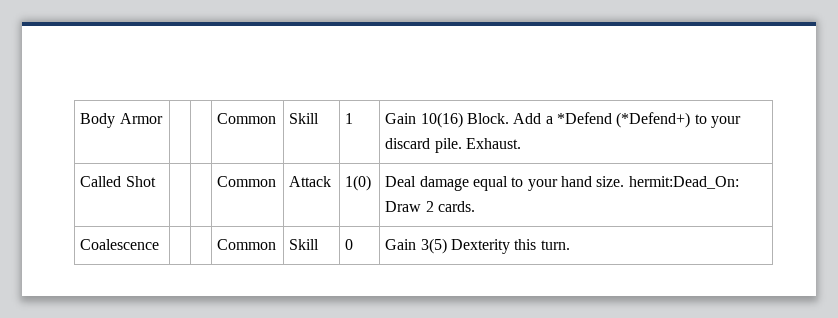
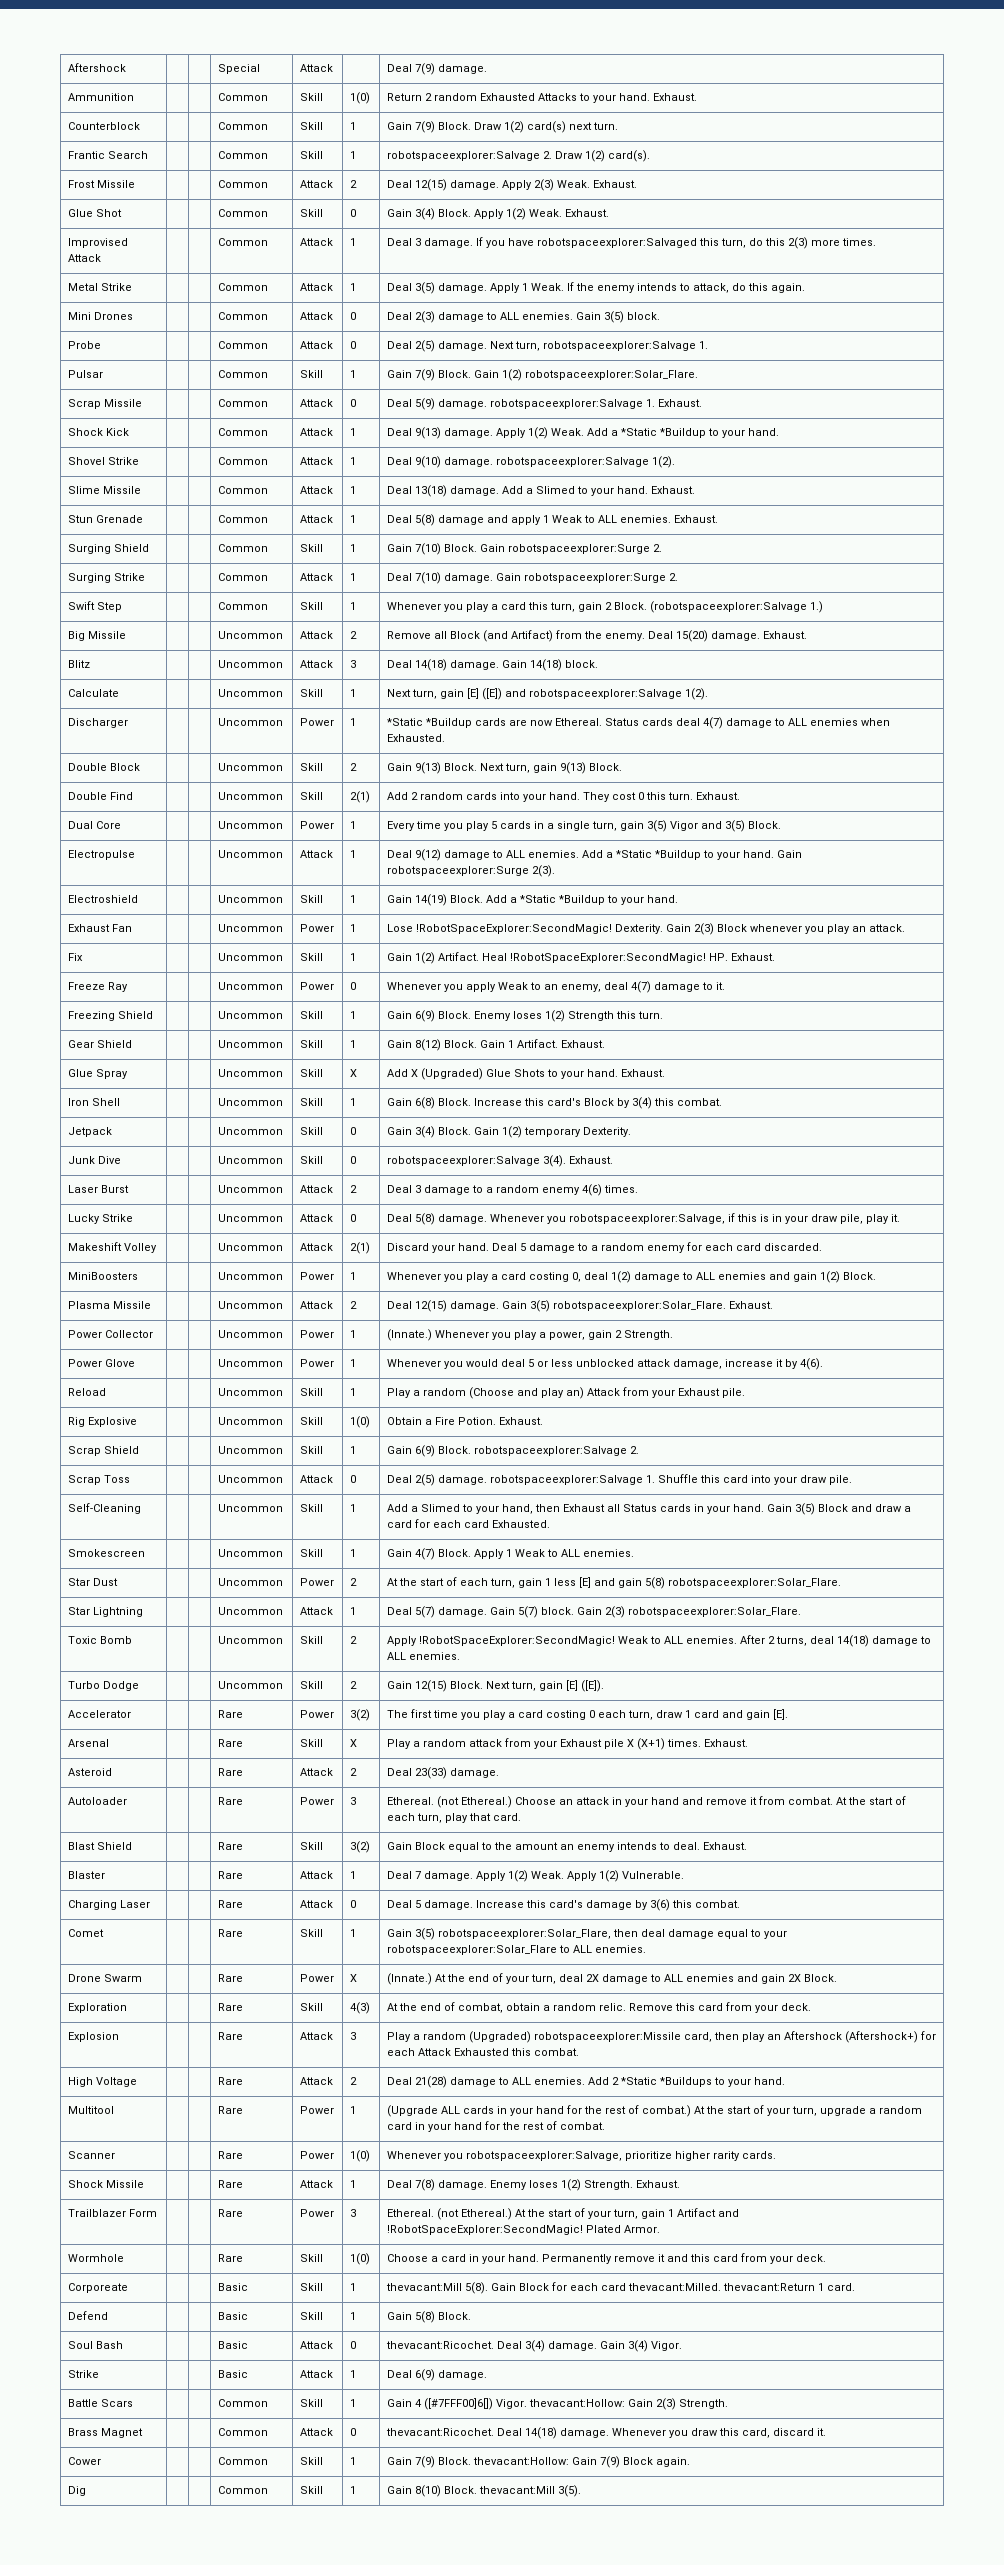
- Body Armor | | | Common | Skill | 1 | Gain 10(16) Block. Add a *Defend (*Defend+) to your discard pile. Exhaust.
- Called Shot | | | Common | Attack | 1(0) | Deal damage equal to your hand size. hermit:Dead_On: Draw 2 cards.
- Coalescence | | | Common | Skill | 0 | Gain 3(5) Dexterity this turn.
+ Aftershock | | | Special | Attack | | Deal 7(9) damage.
+ Ammunition | | | Common | Skill | 1(0) | Return 2 random Exhausted Attacks to your hand. Exhaust.
+ Counterblock | | | Common | Skill | 1 | Gain 7(9) Block. Draw 1(2) card(s) next turn.
+ Frantic Search | | | Common | Skill | 1 | robotspaceexplorer:Salvage 2. Draw 1(2) card(s).
+ Frost Missile | | | Common | Attack | 2 | Deal 12(15) damage. Apply 2(3) Weak. Exhaust.
+ Glue Shot | | | Common | Skill | 0 | Gain 3(4) Block. Apply 1(2) Weak. Exhaust.
+ Improvised Attack | | | Common | Attack | 1 | Deal 3 damage. If you have robotspaceexplorer:Salvaged this turn, do this 2(3) more times.
+ Metal Strike | | | Common | Attack | 1 | Deal 3(5) damage. Apply 1 Weak. If the enemy intends to attack, do this again.
+ Mini Drones | | | Common | Attack | 0 | Deal 2(3) damage to ALL enemies. Gain 3(5) block.
+ Probe | | | Common | Attack | 0 | Deal 2(5) damage. Next turn, robotspaceexplorer:Salvage 1.
+ Pulsar | | | Common | Skill | 1 | Gain 7(9) Block. Gain 1(2) robotspaceexplorer:Solar_Flare.
+ Scrap Missile | | | Common | Attack | 0 | Deal 5(9) damage. robotspaceexplorer:Salvage 1. Exhaust.
+ Shock Kick | | | Common | Attack | 1 | Deal 9(13) damage. Apply 1(2) Weak. Add a *Static *Buildup to your hand.
+ Shovel Strike | | | Common | Attack | 1 | Deal 9(10) damage. robotspaceexplorer:Salvage 1(2).
+ Slime Missile | | | Common | Attack | 1 | Deal 13(18) damage. Add a Slimed to your hand. Exhaust.
+ Stun Grenade | | | Common | Attack | 1 | Deal 5(8) damage and apply 1 Weak to ALL enemies. Exhaust.
+ Surging Shield | | | Common | Skill | 1 | Gain 7(10) Block. Gain robotspaceexplorer:Surge 2.
+ Surging Strike | | | Common | Attack | 1 | Deal 7(10) damage. Gain robotspaceexplorer:Surge 2.
+ Swift Step | | | Common | Skill | 1 | Whenever you play a card this turn, gain 2 Block. (robotspaceexplorer:Salvage 1.)
+ Big Missile | | | Uncommon | Attack | 2 | Remove all Block (and Artifact) from the enemy. Deal 15(20) damage. Exhaust.
+ Blitz | | | Uncommon | Attack | 3 | Deal 14(18) damage. Gain 14(18) block.
+ Calculate | | | Uncommon | Skill | 1 | Next turn, gain [E] ([E]) and robotspaceexplorer:Salvage 1(2).
+ Discharger | | | Uncommon | Power | 1 | *Static *Buildup cards are now Ethereal. Status cards deal 4(7) damage to ALL enemies when Exhausted.
+ Double Block | | | Uncommon | Skill | 2 | Gain 9(13) Block. Next turn, gain 9(13) Block.
+ Double Find | | | Uncommon | Skill | 2(1) | Add 2 random cards into your hand. They cost 0 this turn. Exhaust.
+ Dual Core | | | Uncommon | Power | 1 | Every time you play 5 cards in a single turn, gain 3(5) Vigor and 3(5) Block.
+ Electropulse | | | Uncommon | Attack | 1 | Deal 9(12) damage to ALL enemies. Add a *Static *Buildup to your hand. Gain robotspaceexplorer:Surge 2(3).
+ Electroshield | | | Uncommon | Skill | 1 | Gain 14(19) Block. Add a *Static *Buildup to your hand.
+ Exhaust Fan | | | Uncommon | Power | 1 | Lose !RobotSpaceExplorer:SecondMagic! Dexterity. Gain 2(3) Block whenever you play an attack.
+ Fix | | | Uncommon | Skill | 1 | Gain 1(2) Artifact. Heal !RobotSpaceExplorer:SecondMagic! HP. Exhaust.
+ Freeze Ray | | | Uncommon | Power | 0 | Whenever you apply Weak to an enemy, deal 4(7) damage to it.
+ Freezing Shield | | | Uncommon | Skill | 1 | Gain 6(9) Block. Enemy loses 1(2) Strength this turn.
+ Gear Shield | | | Uncommon | Skill | 1 | Gain 8(12) Block. Gain 1 Artifact. Exhaust.
+ Glue Spray | | | Uncommon | Skill | X | Add X (Upgraded) Glue Shots to your hand. Exhaust.
+ Iron Shell | | | Uncommon | Skill | 1 | Gain 6(8) Block. Increase this card's Block by 3(4) this combat.
+ Jetpack | | | Uncommon | Skill | 0 | Gain 3(4) Block. Gain 1(2) temporary Dexterity.
+ Junk Dive | | | Uncommon | Skill | 0 | robotspaceexplorer:Salvage 3(4). Exhaust.
+ Laser Burst | | | Uncommon | Attack | 2 | Deal 3 damage to a random enemy 4(6) times.
+ Lucky Strike | | | Uncommon | Attack | 0 | Deal 5(8) damage. Whenever you robotspaceexplorer:Salvage, if this is in your draw pile, play it.
+ Makeshift Volley | | | Uncommon | Attack | 2(1) | Discard your hand. Deal 5 damage to a random enemy for each card discarded.
+ MiniBoosters | | | Uncommon | Power | 1 | Whenever you play a card costing 0, deal 1(2) damage to ALL enemies and gain 1(2) Block.
+ Plasma Missile | | | Uncommon | Attack | 2 | Deal 12(15) damage. Gain 3(5) robotspaceexplorer:Solar_Flare. Exhaust.
+ Power Collector | | | Uncommon | Power | 1 | (Innate.) Whenever you play a power, gain 2 Strength.
+ Power Glove | | | Uncommon | Power | 1 | Whenever you would deal 5 or less unblocked attack damage, increase it by 4(6).
+ Reload | | | Uncommon | Skill | 1 | Play a random (Choose and play an) Attack from your Exhaust pile.
+ Rig Explosive | | | Uncommon | Skill | 1(0) | Obtain a Fire Potion. Exhaust.
+ Scrap Shield | | | Uncommon | Skill | 1 | Gain 6(9) Block. robotspaceexplorer:Salvage 2.
+ Scrap Toss | | | Uncommon | Attack | 0 | Deal 2(5) damage. robotspaceexplorer:Salvage 1. Shuffle this card into your draw pile.
+ Self-Cleaning | | | Uncommon | Skill | 1 | Add a Slimed to your hand, then Exhaust all Status cards in your hand. Gain 3(5) Block and draw a card for each card Exhausted.
+ Smokescreen | | | Uncommon | Skill | 1 | Gain 4(7) Block. Apply 1 Weak to ALL enemies.
+ Star Dust | | | Uncommon | Power | 2 | At the start of each turn, gain 1 less [E] and gain 5(8) robotspaceexplorer:Solar_Flare.
+ Star Lightning | | | Uncommon | Attack | 1 | Deal 5(7) damage. Gain 5(7) block. Gain 2(3) robotspaceexplorer:Solar_Flare.
+ Toxic Bomb | | | Uncommon | Skill | 2 | Apply !RobotSpaceExplorer:SecondMagic! Weak to ALL enemies. After 2 turns, deal 14(18) damage to ALL enemies.
+ Turbo Dodge | | | Uncommon | Skill | 2 | Gain 12(15) Block. Next turn, gain [E] ([E]).
+ Accelerator | | | Rare | Power | 3(2) | The first time you play a card costing 0 each turn, draw 1 card and gain [E].
+ Arsenal | | | Rare | Skill | X | Play a random attack from your Exhaust pile X (X+1) times. Exhaust.
+ Asteroid | | | Rare | Attack | 2 | Deal 23(33) damage.
+ Autoloader | | | Rare | Power | 3 | Ethereal. (not Ethereal.) Choose an attack in your hand and remove it from combat. At the start of each turn, play that card.
+ Blast Shield | | | Rare | Skill | 3(2) | Gain Block equal to the amount an enemy intends to deal. Exhaust.
+ Blaster | | | Rare | Attack | 1 | Deal 7 damage. Apply 1(2) Weak. Apply 1(2) Vulnerable.
+ Charging Laser | | | Rare | Attack | 0 | Deal 5 damage. Increase this card's damage by 3(6) this combat.
+ Comet | | | Rare | Skill | 1 | Gain 3(5) robotspaceexplorer:Solar_Flare, then deal damage equal to your robotspaceexplorer:Solar_Flare to ALL enemies.
+ Drone Swarm | | | Rare | Power | X | (Innate.) At the end of your turn, deal 2X damage to ALL enemies and gain 2X Block.
+ Exploration | | | Rare | Skill | 4(3) | At the end of combat, obtain a random relic. Remove this card from your deck.
+ Explosion | | | Rare | Attack | 3 | Play a random (Upgraded) robotspaceexplorer:Missile card, then play an Aftershock (Aftershock+) for each Attack Exhausted this combat.
+ High Voltage | | | Rare | Attack | 2 | Deal 21(28) damage to ALL enemies. Add 2 *Static *Buildups to your hand.
+ Multitool | | | Rare | Power | 1 | (Upgrade ALL cards in your hand for the rest of combat.) At the start of your turn, upgrade a random card in your hand for the rest of combat.
+ Scanner | | | Rare | Power | 1(0) | Whenever you robotspaceexplorer:Salvage, prioritize higher rarity cards.
+ Shock Missile | | | Rare | Attack | 1 | Deal 7(8) damage. Enemy loses 1(2) Strength. Exhaust.
+ Trailblazer Form | | | Rare | Power | 3 | Ethereal. (not Ethereal.) At the start of your turn, gain 1 Artifact and !RobotSpaceExplorer:SecondMagic! Plated Armor.
+ Wormhole | | | Rare | Skill | 1(0) | Choose a card in your hand. Permanently remove it and this card from your deck.
+ Corporeate | | | Basic | Skill | 1 | thevacant:Mill 5(8). Gain Block for each card thevacant:Milled. thevacant:Return 1 card.
+ Defend | | | Basic | Skill | 1 | Gain 5(8) Block.
+ Soul Bash | | | Basic | Attack | 0 | thevacant:Ricochet. Deal 3(4) damage. Gain 3(4) Vigor.
+ Strike | | | Basic | Attack | 1 | Deal 6(9) damage.
+ Battle Scars | | | Common | Skill | 1 | Gain 4 ([#7FFF00]6[]) Vigor. thevacant:Hollow: Gain 2(3) Strength.
+ Brass Magnet | | | Common | Attack | 0 | thevacant:Ricochet. Deal 14(18) damage. Whenever you draw this card, discard it.
+ Cower | | | Common | Skill | 1 | Gain 7(9) Block. thevacant:Hollow: Gain 7(9) Block again.
+ Dig | | | Common | Skill | 1 | Gain 8(10) Block. thevacant:Mill 3(5).

